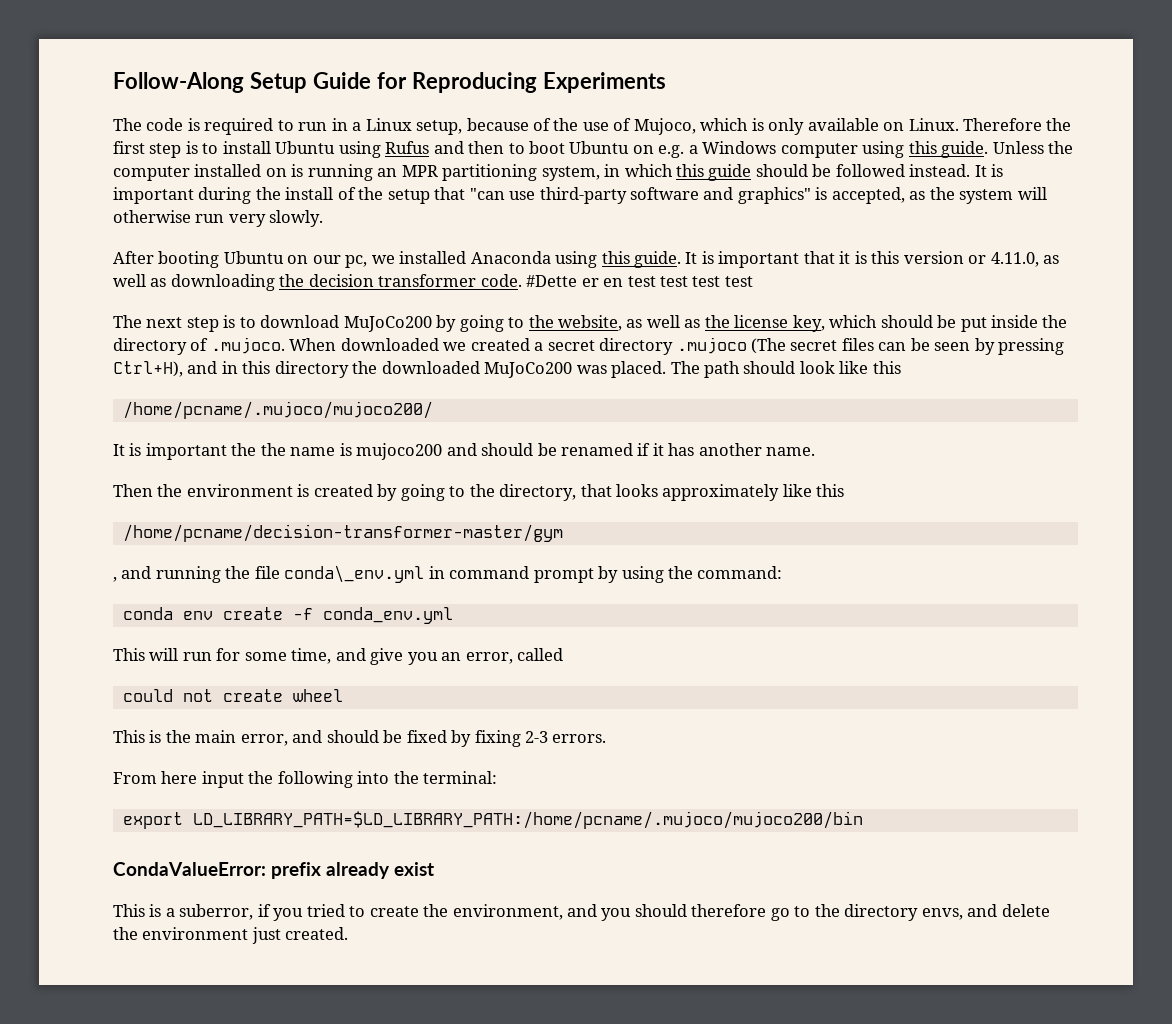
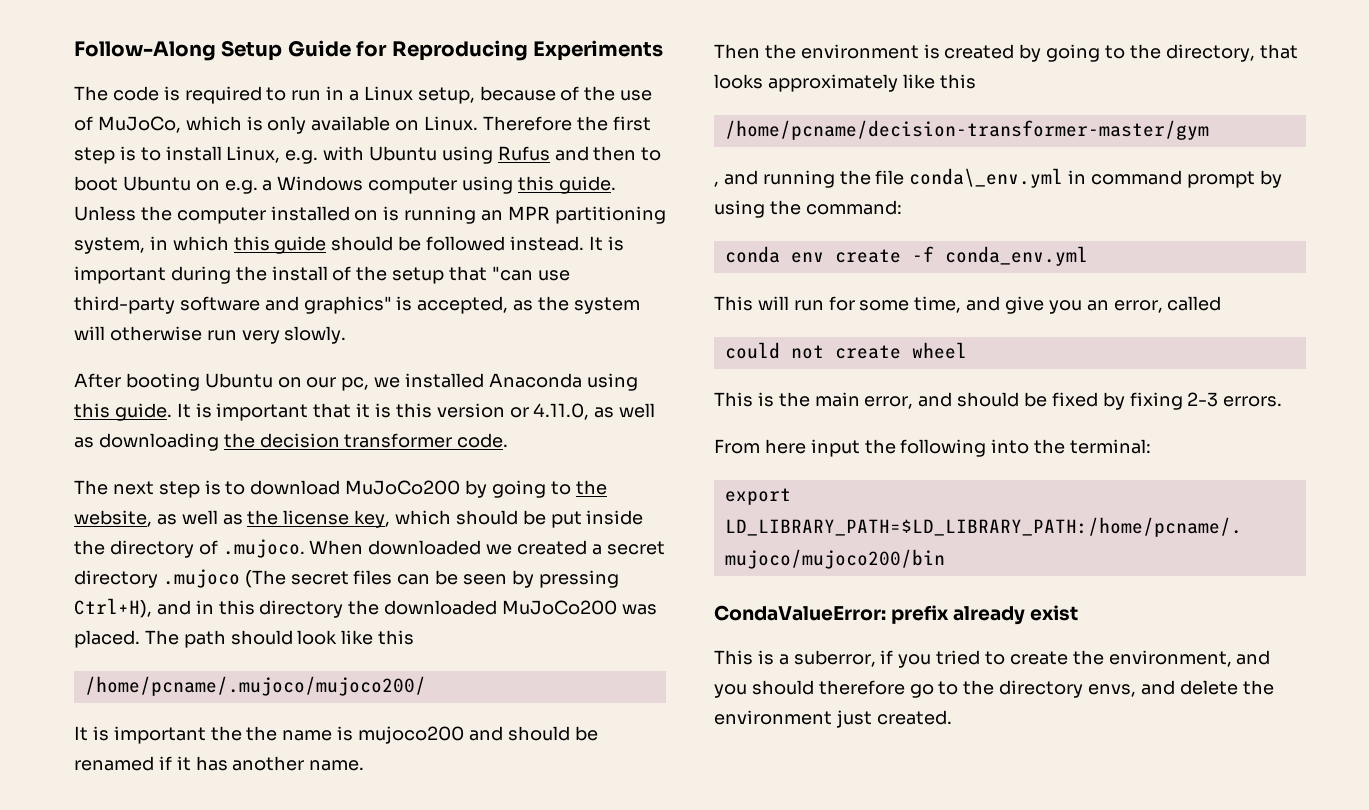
- The code is required to run in a Linux setup, because of the use of Mujoco, which is only available on Linux.
+ The code is required to run in a Linux setup, because of the use of MuJoCo, which is only available on Linux.
- Therefore the first step is to install Ubuntu using Rufus and then to boot Ubuntu on e.g. a Windows computer using this guide.
+ Therefore the first step is to install Linux, e.g. with Ubuntu using Rufus and then to boot Ubuntu on e.g. a Windows computer using this guide.
- #Dette er en test test test test

